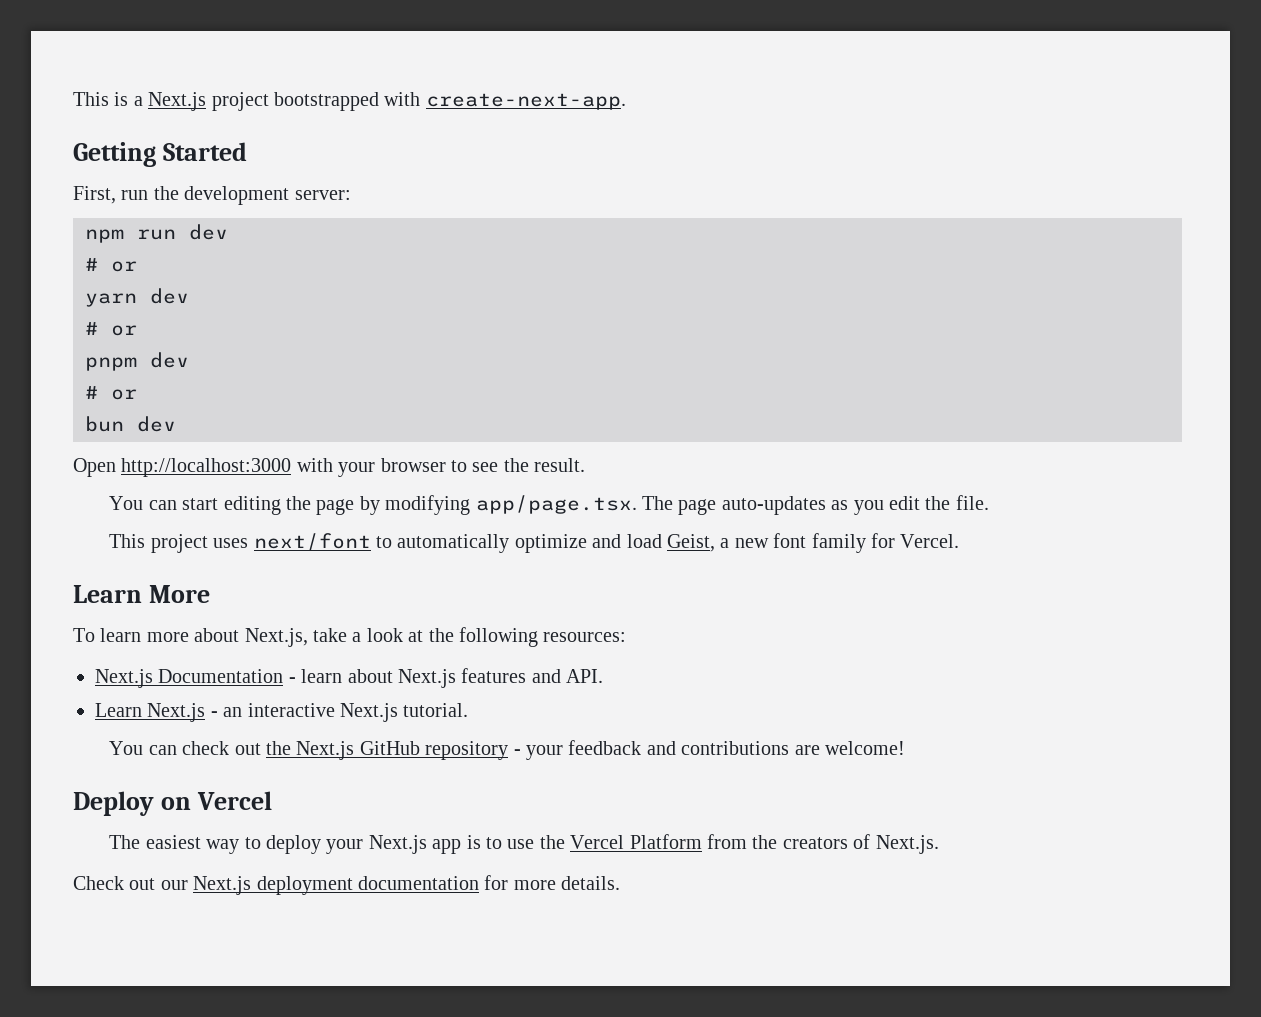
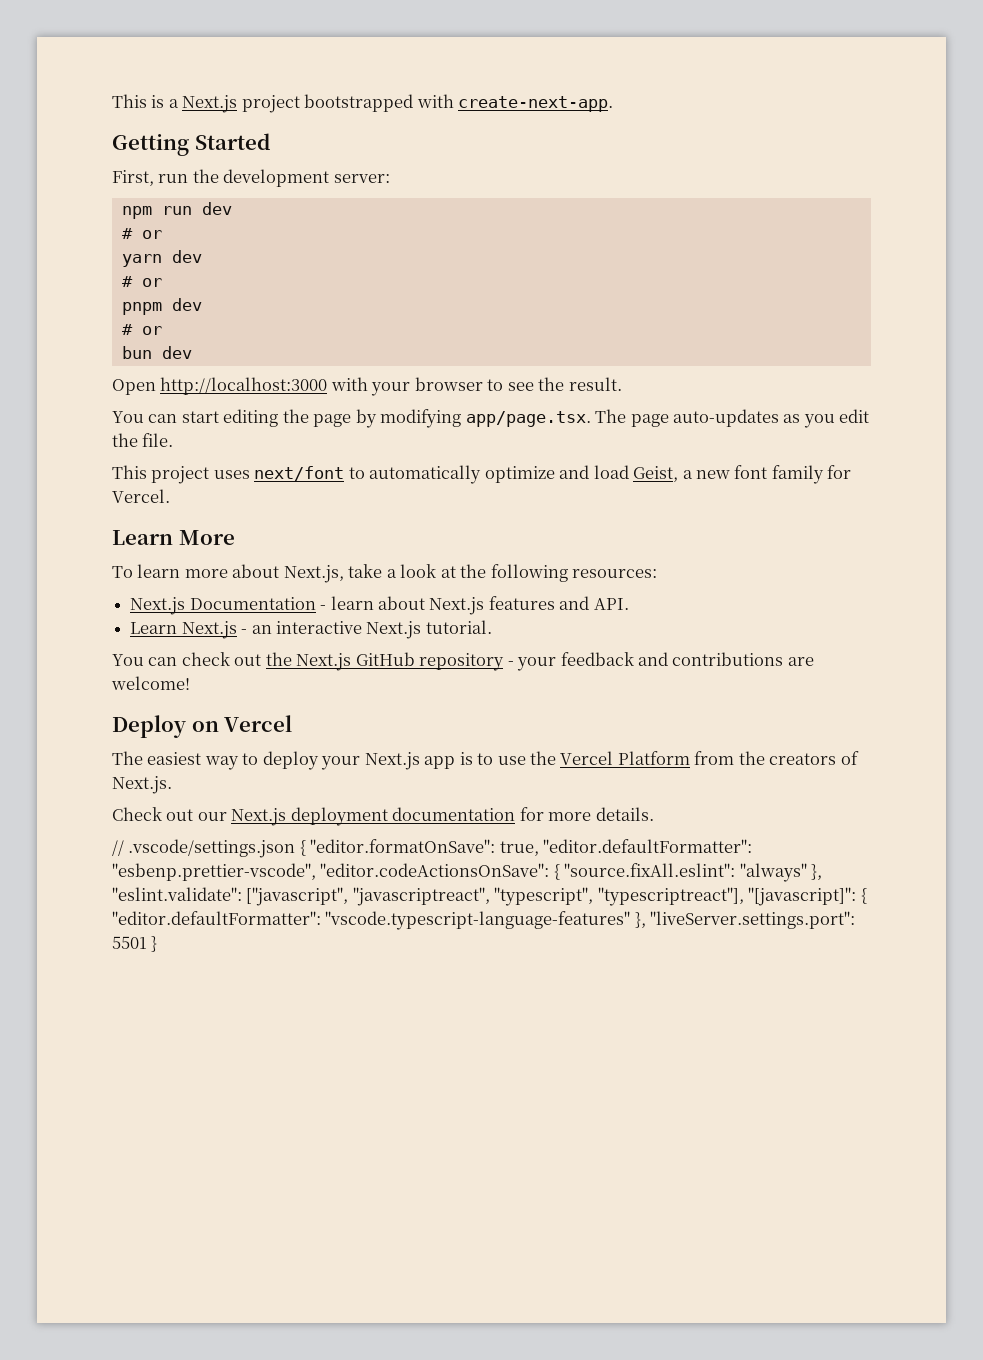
+ // .vscode/settings.json { "editor.formatOnSave": true, "editor.defaultFormatter": "esbenp.prettier-vscode", "editor.codeActionsOnSave": { "source.fixAll.eslint": "always" }, "eslint.validate": ["javascript", "javascriptreact", "typescript", "typescriptreact"], "[javascript]": { "editor.defaultFormatter": "vscode.typescript-language-features" }, "liveServer.settings.port": 5501 }

